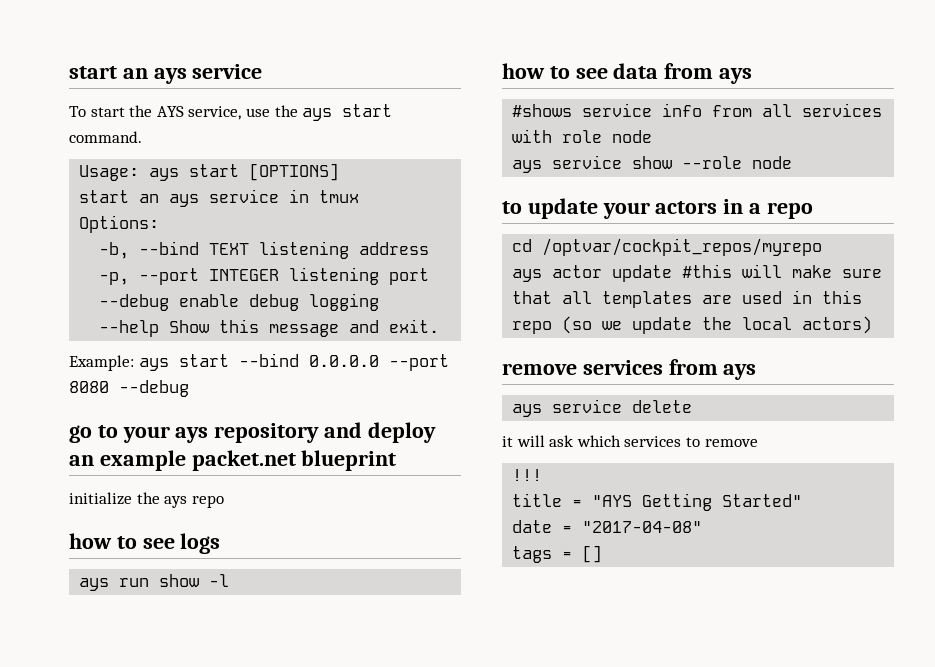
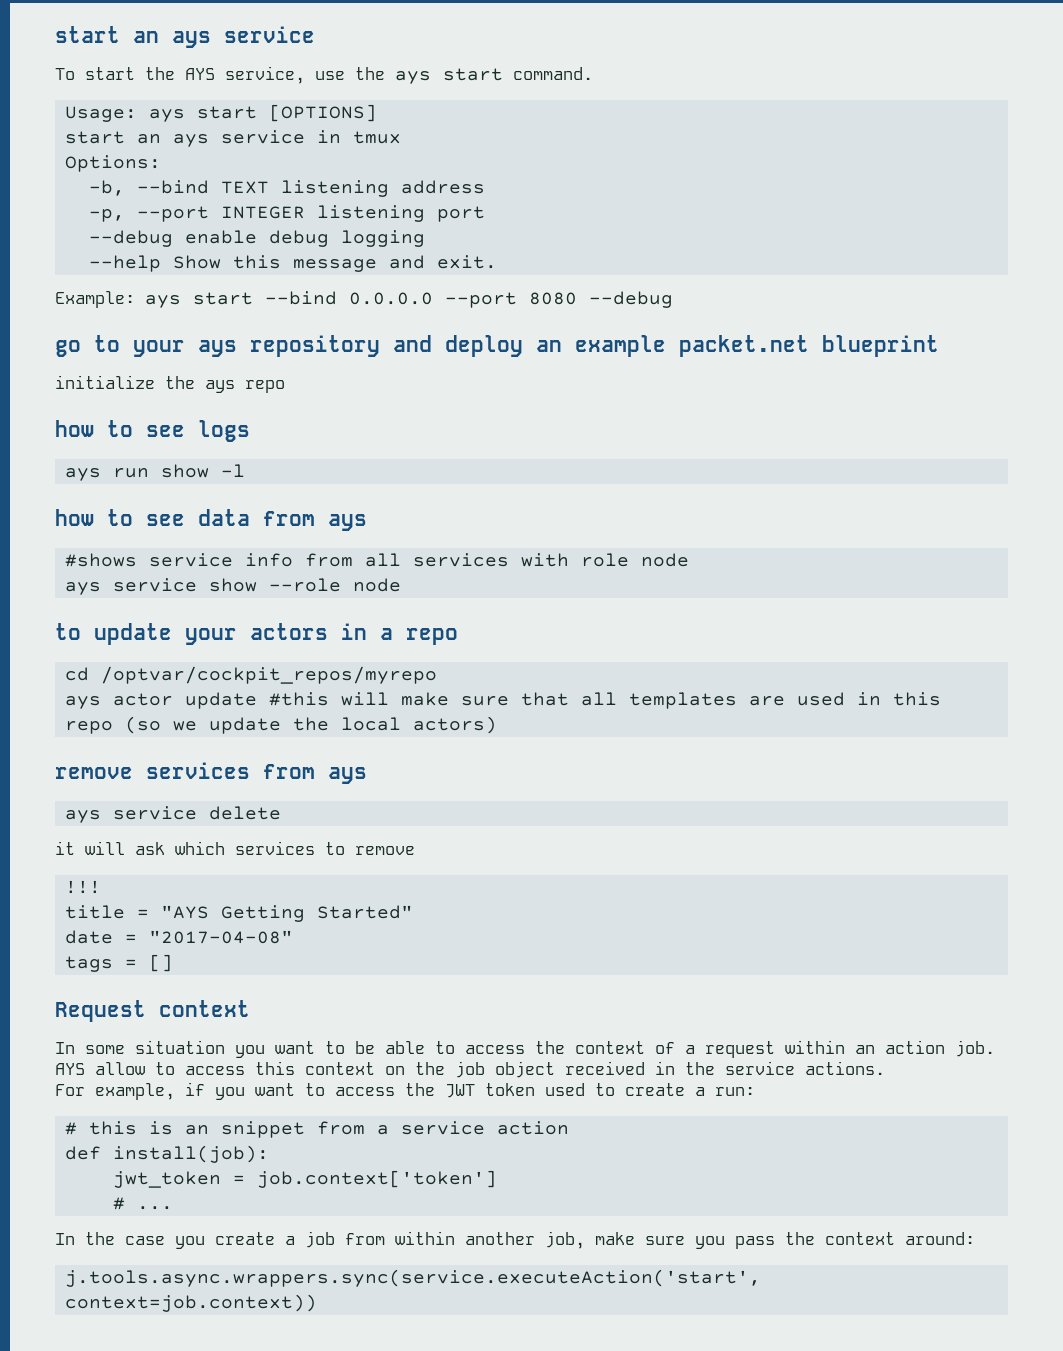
+ Request context
+ In some situation you want to be able to access the context of a request within an action job. AYS allow to access this context on the job object received in the service actions.
+ For example, if you want to access the JWT token used to create a run:
+ # this is an snippet from a service action
+ def install(job):
+ jwt_token = job.context['token']
+ # ...
+ In the case you create a job from within another job, make sure you pass the context around:
+ j.tools.async.wrappers.sync(service.executeAction('start', context=job.context))

